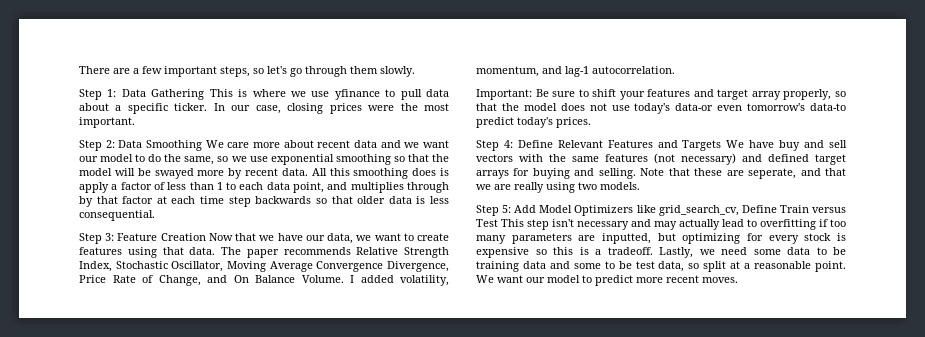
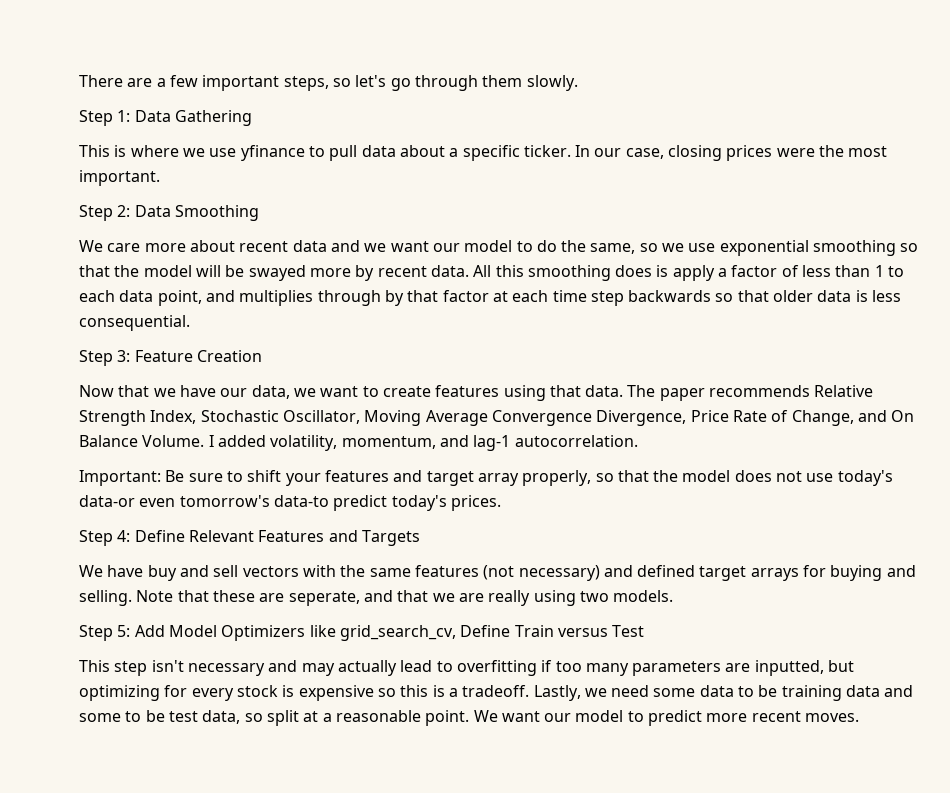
- Step 1: Data Gathering This is where we use yfinance to pull data about a specific ticker.
+ Step 1: Data Gathering
+ This is where we use yfinance to pull data about a specific ticker.
- Step 2: Data Smoothing We care more about recent data and we want our model to do the same, so we use exponential smoothing so that the model will be swayed more by recent data.
+ Step 2: Data Smoothing
+ We care more about recent data and we want our model to do the same, so we use exponential smoothing so that the model will be swayed more by recent data.
- Step 3: Feature Creation Now that we have our data, we want to create features using that data.
+ Step 3: Feature Creation
+ Now that we have our data, we want to create features using that data.
- Step 4: Define Relevant Features and Targets We have buy and sell vectors with the same features (not necessary) and defined target arrays for buying and selling.
+ Step 4: Define Relevant Features and Targets
+ We have buy and sell vectors with the same features (not necessary) and defined target arrays for buying and selling.
- Step 5: Add Model Optimizers like grid_search_cv, Define Train versus Test This step isn't necessary and may actually lead to overfitting if too many parameters are inputted, but optimizing for every stock is expensive so this is a tradeoff.
+ Step 5: Add Model Optimizers like grid_search_cv, Define Train versus Test
+ This step isn't necessary and may actually lead to overfitting if too many parameters are inputted, but optimizing for every stock is expensive so this is a tradeoff.

